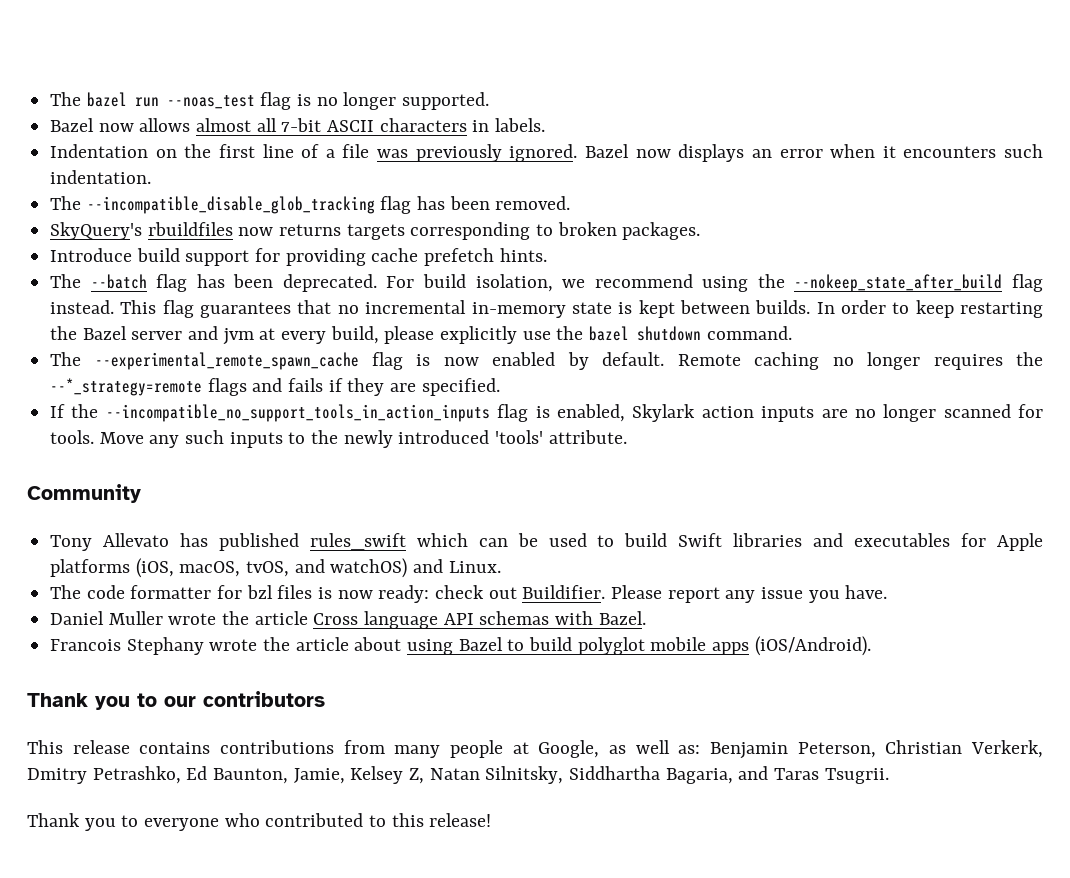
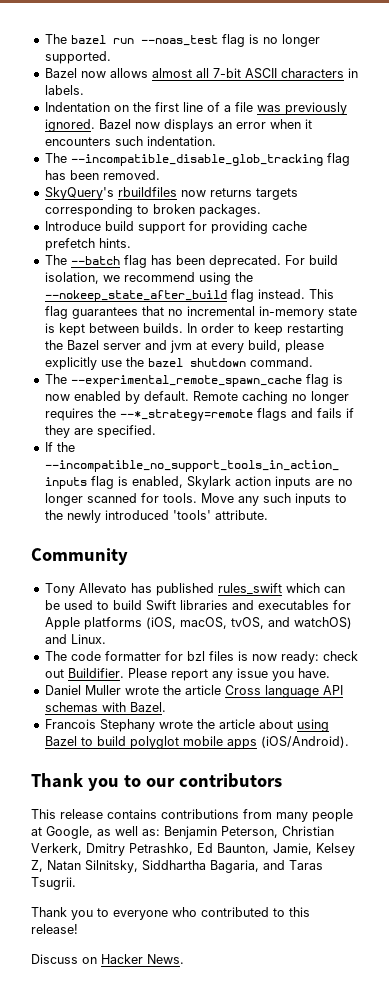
+ Discuss on Hacker News.

